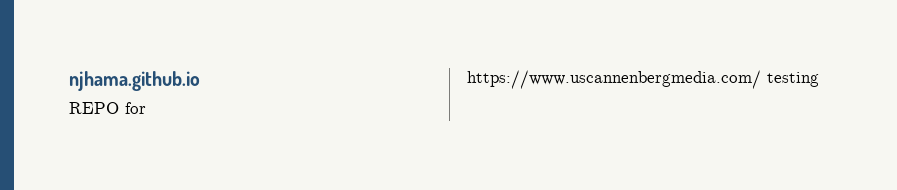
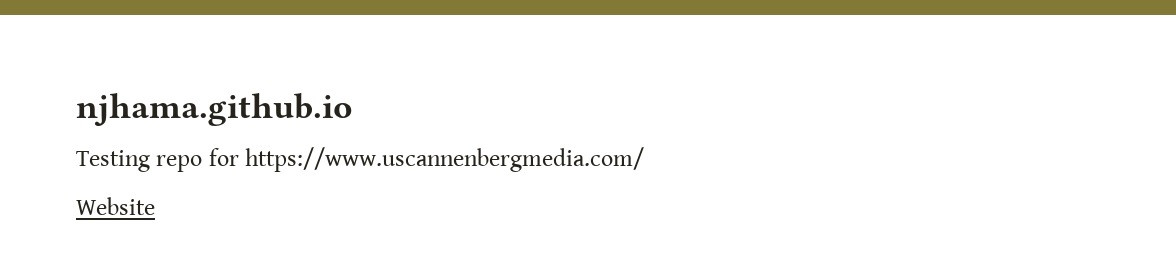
- REPO for https://www.uscannenbergmedia.com/ testing
+ Testing repo for https://www.uscannenbergmedia.com/
+ Website

